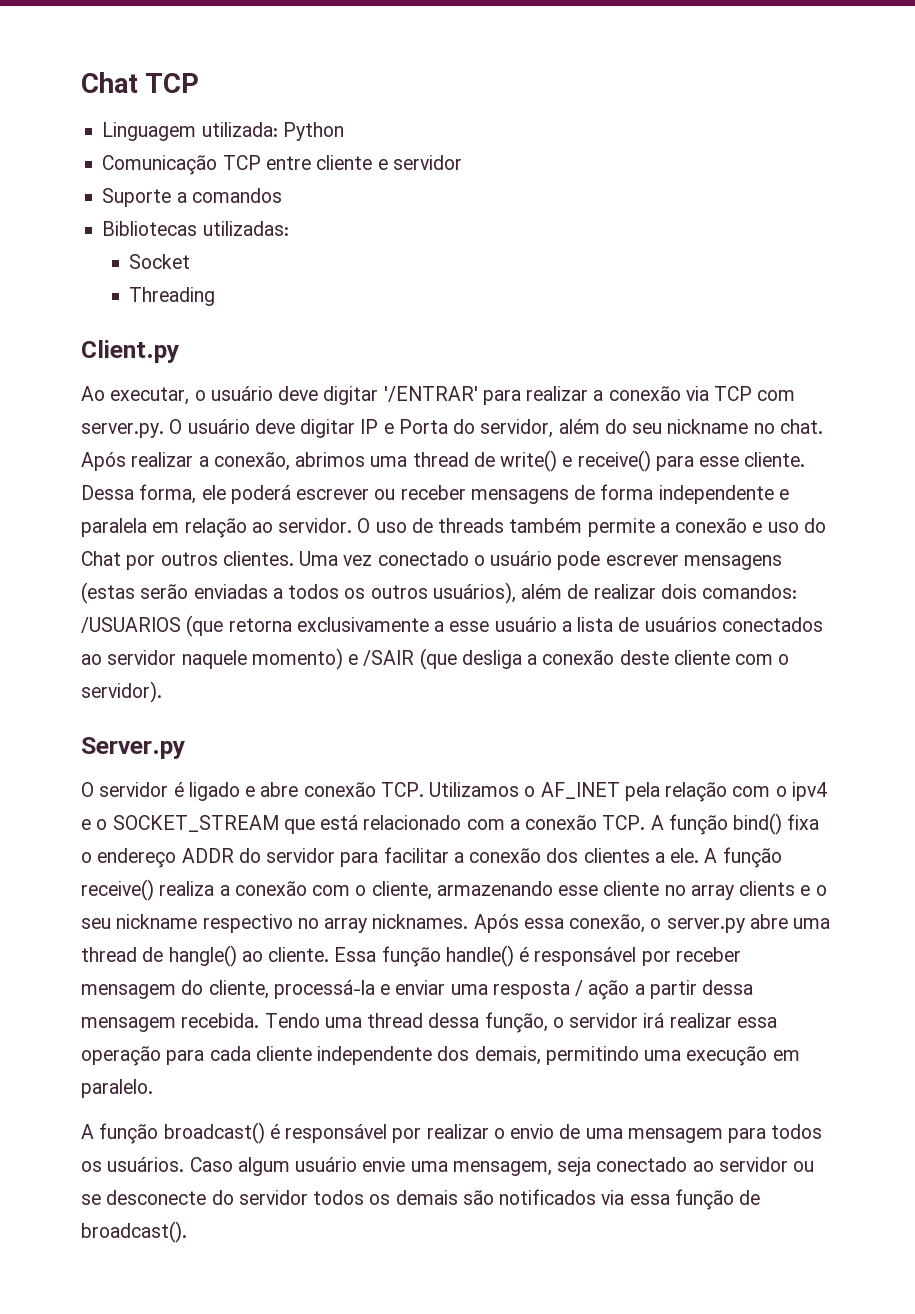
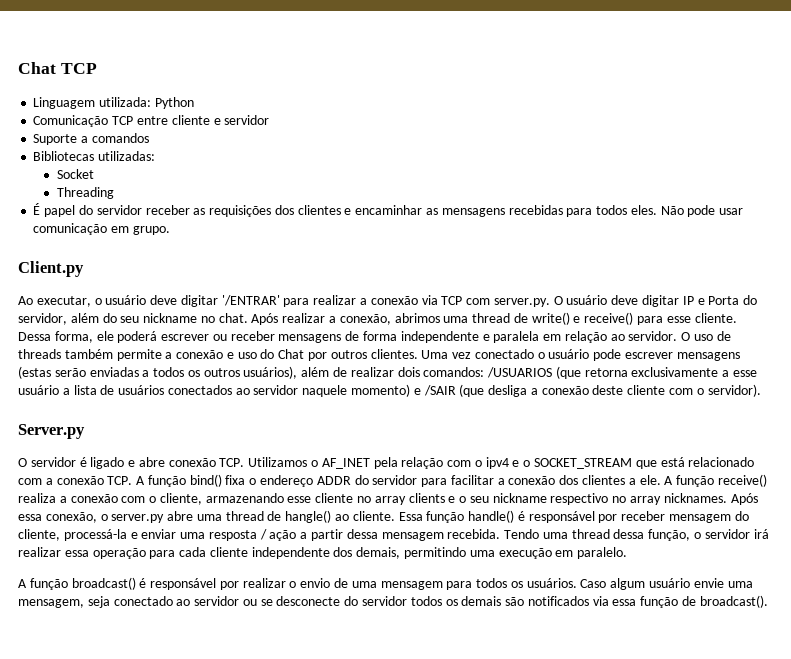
+ É papel do servidor receber as requisições dos clientes e encaminhar as mensagens recebidas para todos eles. Não pode usar comunicação em grupo.

